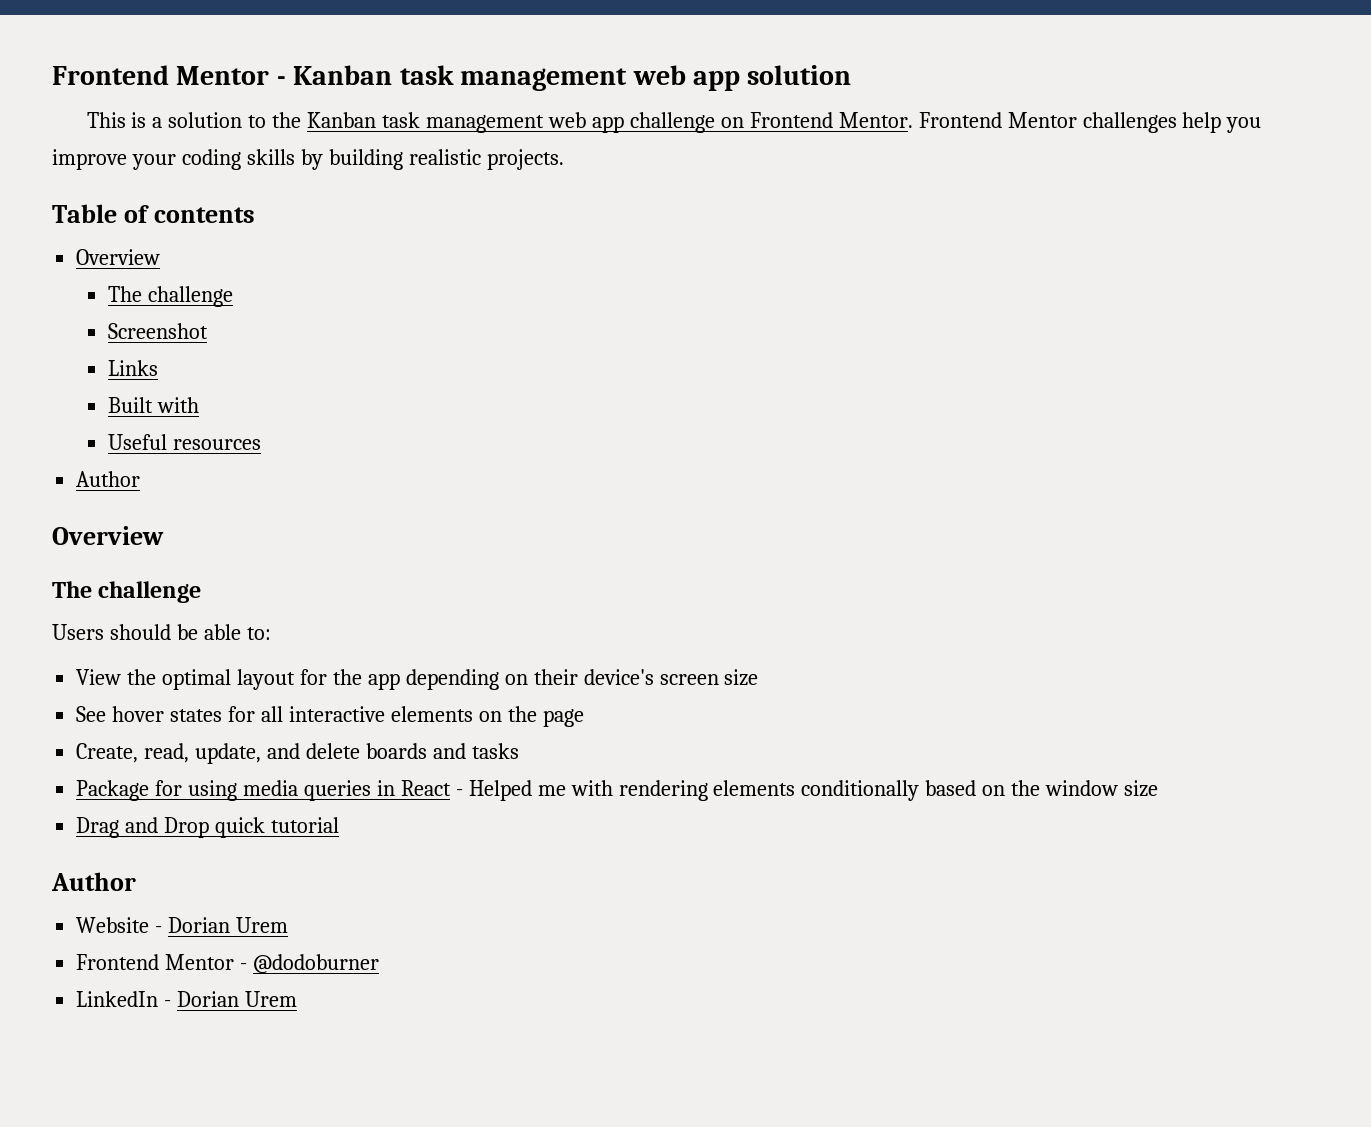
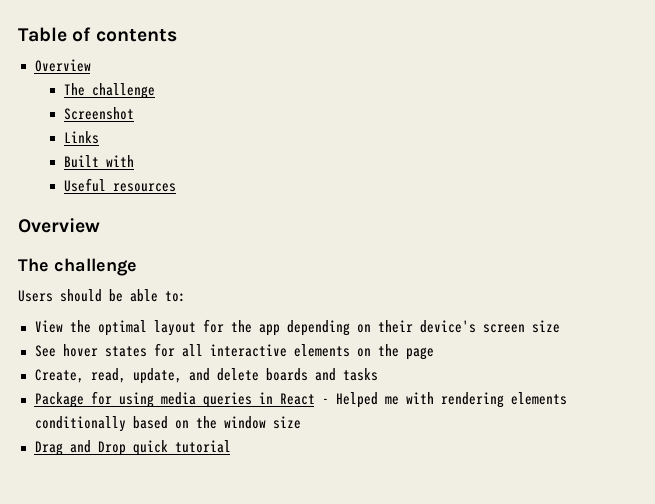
- Frontend Mentor - Kanban task management web app solution
- This is a solution to the Kanban task management web app challenge on Frontend Mentor. Frontend Mentor challenges help you improve your coding skills by building realistic projects.
  Useful resources
- Author
  Drag and Drop quick tutorial
- Author
- Website - Dorian Urem
- Frontend Mentor - @dodoburner
- LinkedIn - Dorian Urem

